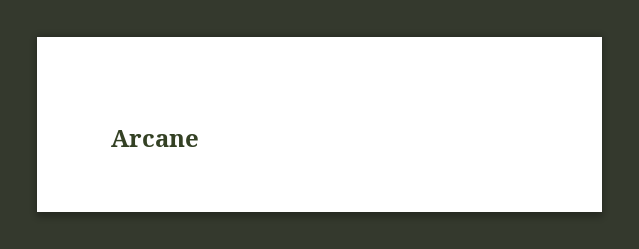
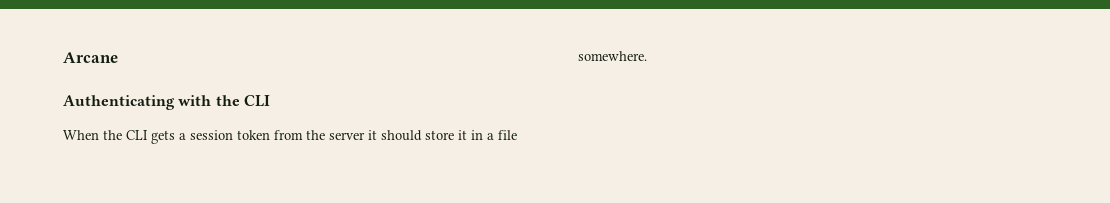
+ Authenticating with the CLI
+ When the CLI gets a session token from the server it should store it in a file somewhere.

